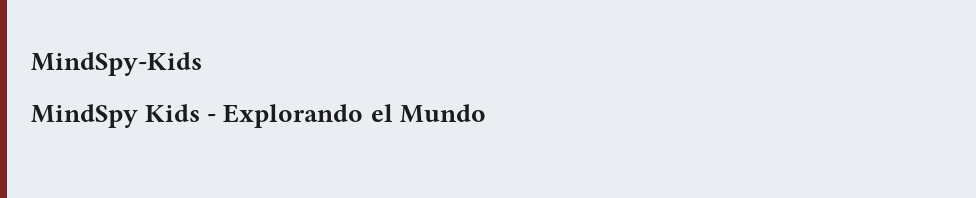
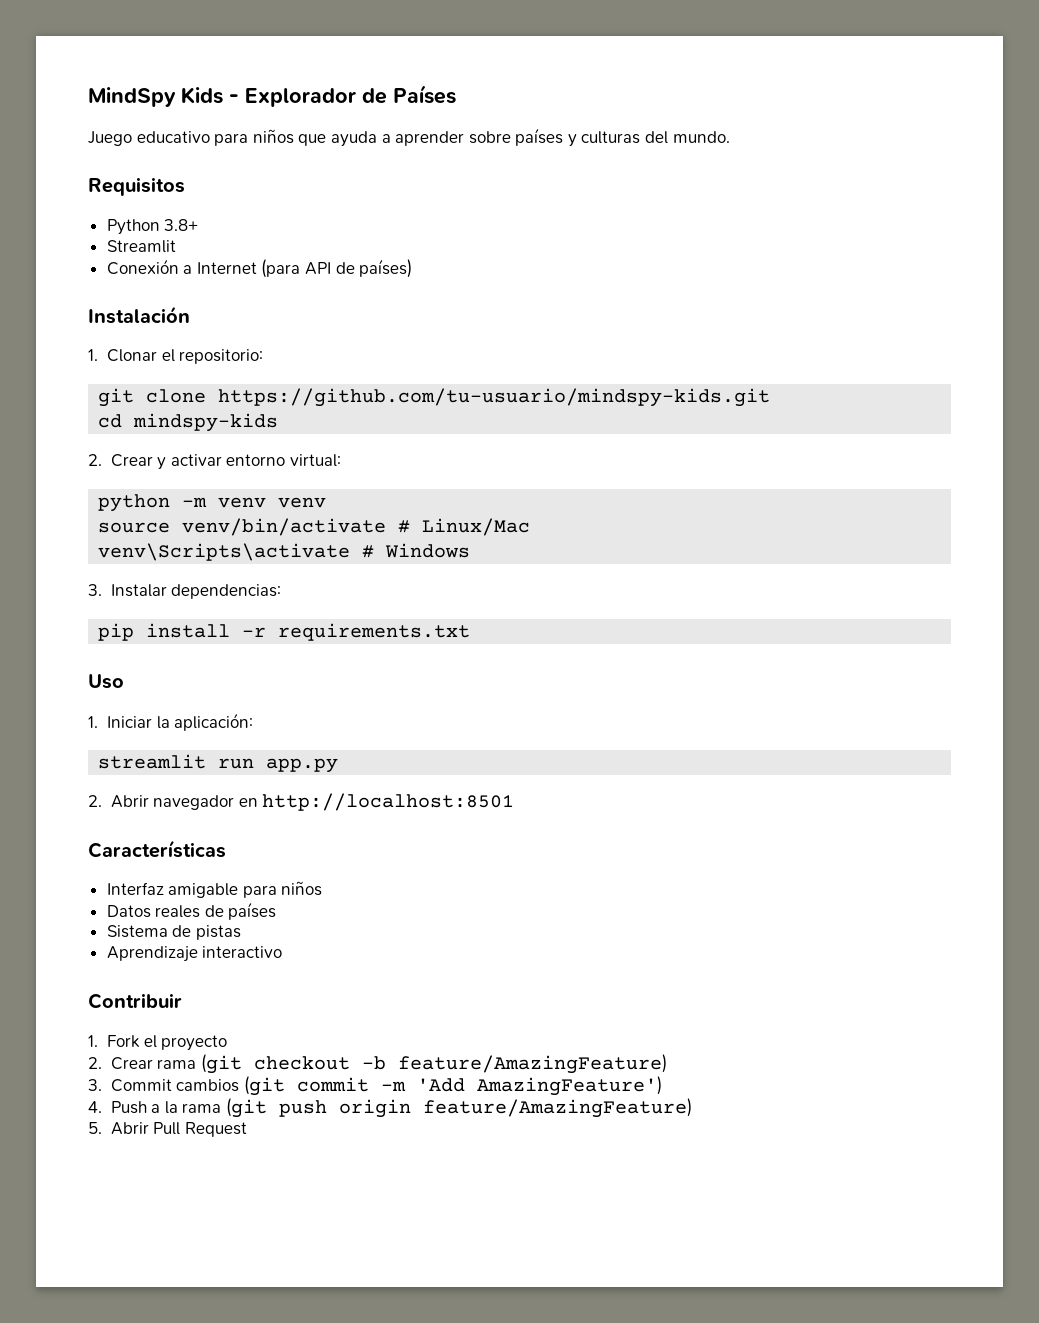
- MindSpy-Kids
- MindSpy Kids - Explorando el Mundo
+ MindSpy Kids - Explorador de Países
+ Juego educativo para niños que ayuda a aprender sobre países y culturas del mundo.
+ Requisitos
+ Python 3.8+
+ Streamlit
+ Conexión a Internet (para API de países)
+ Instalación
+ 1. Clonar el repositorio:
+ git clone https://github.com/tu-usuario/mindspy-kids.git
+ cd mindspy-kids
+ 2. Crear y activar entorno virtual:
+ python -m venv venv
+ source venv/bin/activate # Linux/Mac
+ venv\Scripts\activate # Windows
+ 3. Instalar dependencias:
+ pip install -r requirements.txt
+ Uso
+ 1. Iniciar la aplicación:
+ streamlit run app.py
+ 2. Abrir navegador en http://localhost:8501
+ Características
+ Interfaz amigable para niños
+ Datos reales de países
+ Sistema de pistas
+ Aprendizaje interactivo
+ Contribuir
+ 1. Fork el proyecto
+ 2. Crear rama (git checkout -b feature/AmazingFeature)
+ 3. Commit cambios (git commit -m 'Add AmazingFeature')
+ 4. Push a la rama (git push origin feature/AmazingFeature)
+ 5. Abrir Pull Request

